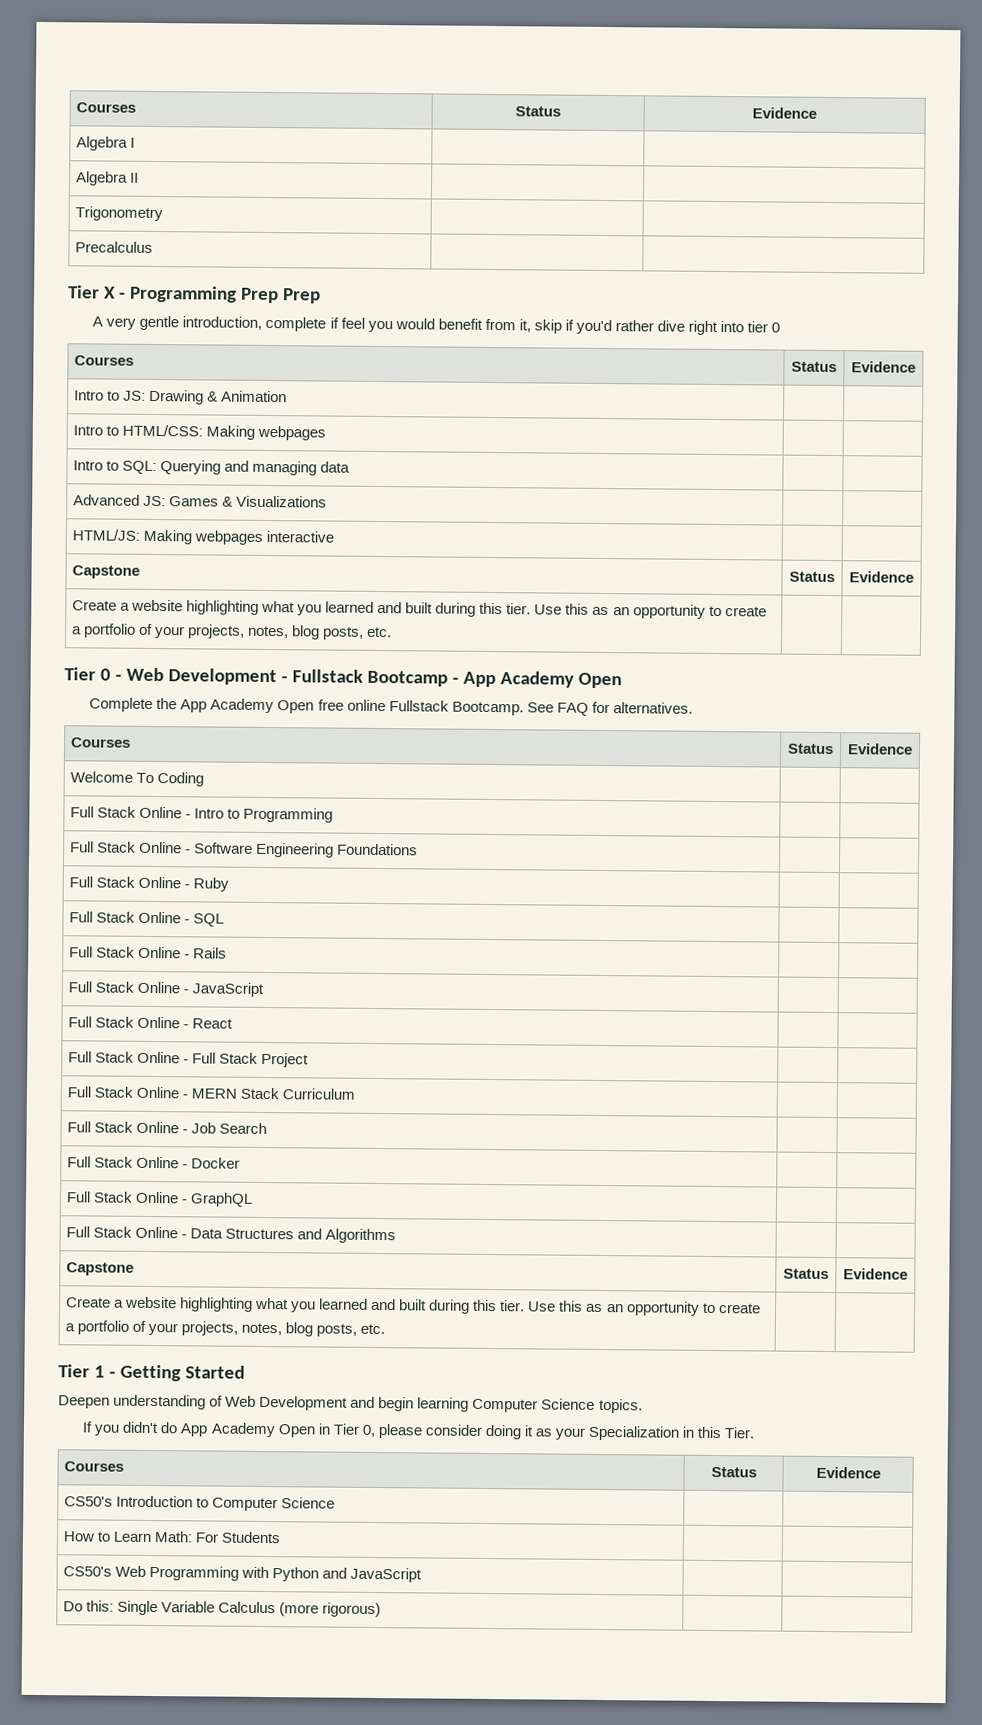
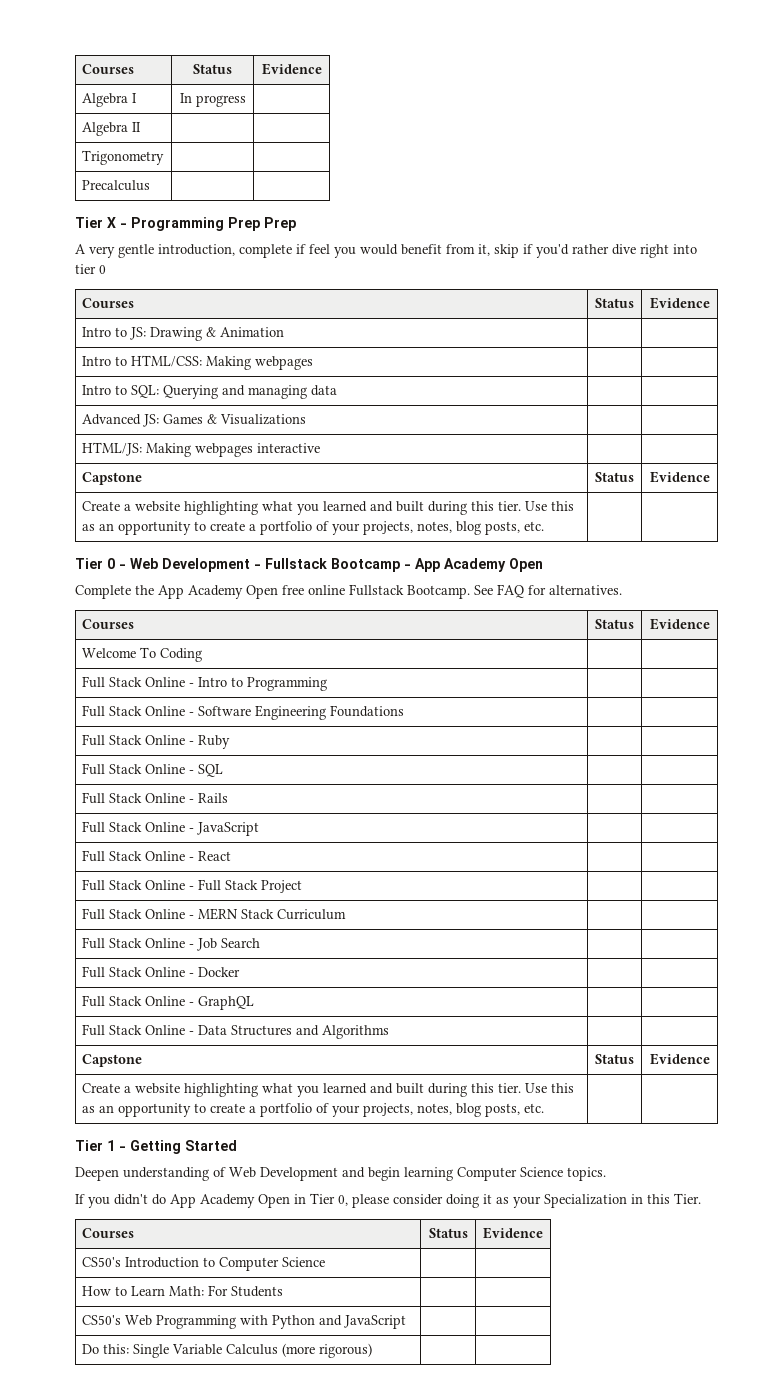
- Algebra I | |
+ Algebra I | In progress |

